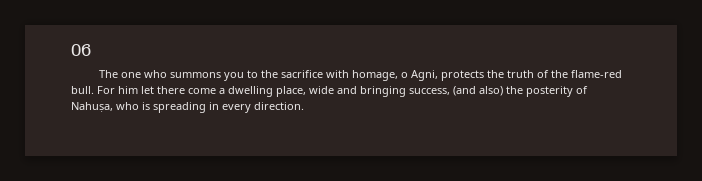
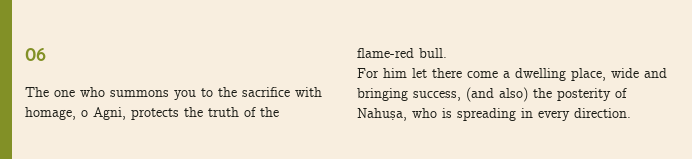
- The one who summons you to the sacrifice with homage, o Agni, protects the truth of the flame-red bull. For him let there come a dwelling place, wide and bringing success, (and also) the posterity of Nahuṣa, who is spreading in every direction.
+ The one who summons you to the sacrifice with homage, o Agni, protects the truth of the flame-red bull.
+ For him let there come a dwelling place, wide and bringing success, (and also) the posterity of Nahuṣa, who is spreading in every direction.

